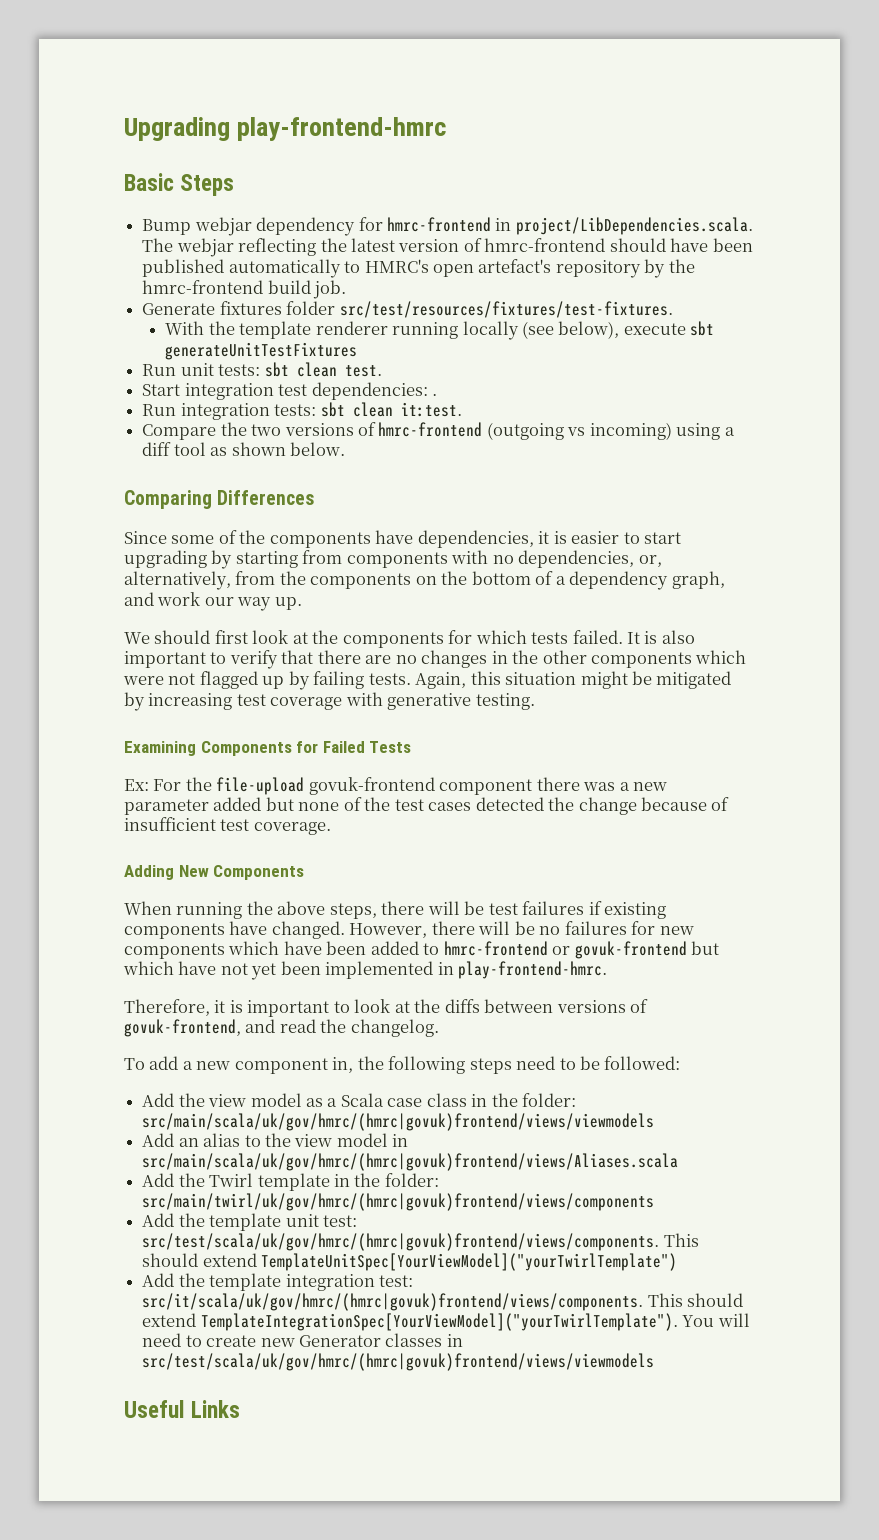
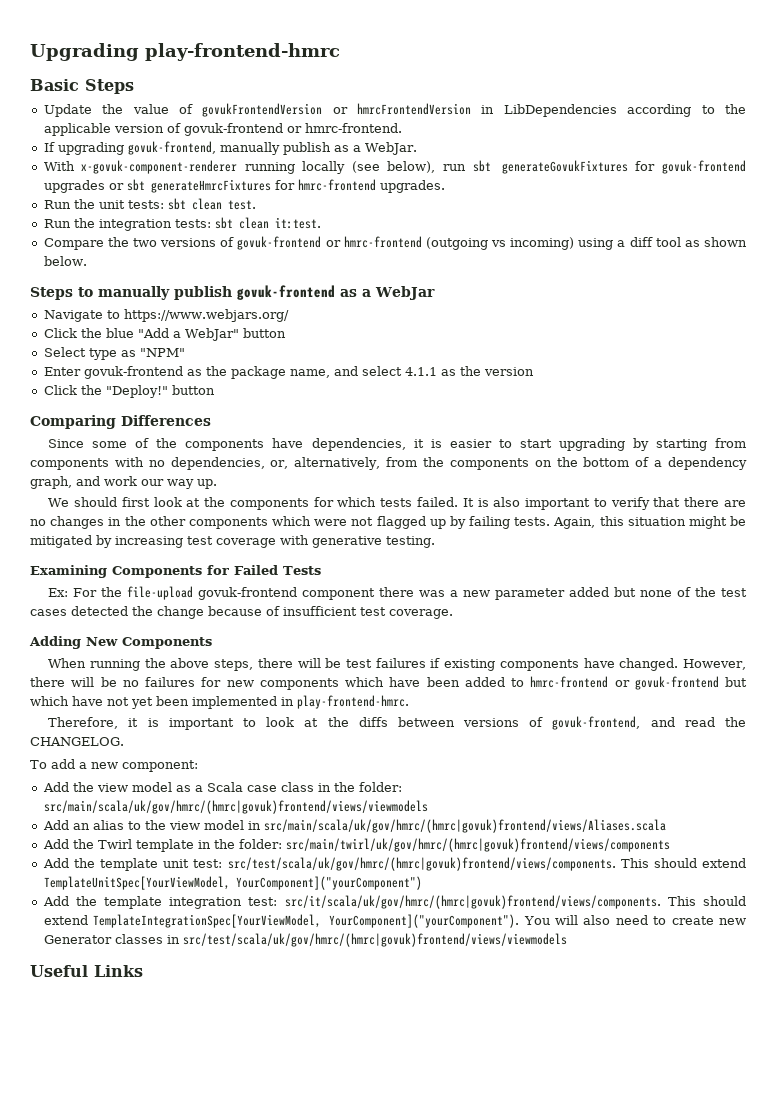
- Bump webjar dependency for hmrc-frontend in project/LibDependencies.scala. The webjar reflecting the latest version of hmrc-frontend should have been published automatically to HMRC's open artefact's repository by the hmrc-frontend build job.
- Generate fixtures folder src/test/resources/fixtures/test-fixtures.
- With the template renderer running locally (see below), execute sbt generateUnitTestFixtures
- Run unit tests: sbt clean test.
+ Update the value of govukFrontendVersion or hmrcFrontendVersion in LibDependencies according to the applicable version of govuk-frontend or hmrc-frontend.
+ If upgrading govuk-frontend, manually publish as a WebJar.
+ With x-govuk-component-renderer running locally (see below), run sbt generateGovukFixtures for govuk-frontend upgrades or sbt generateHmrcFixtures for hmrc-frontend upgrades.
+ Run the unit tests: sbt clean test.
- Start integration test dependencies: .
- Run integration tests: sbt clean it:test.
+ Run the integration tests: sbt clean it:test.
- Compare the two versions of hmrc-frontend (outgoing vs incoming) using a diff tool as shown below.
+ Compare the two versions of govuk-frontend or hmrc-frontend (outgoing vs incoming) using a diff tool as shown below.
+ Steps to manually publish govuk-frontend as a WebJar
+ Navigate to https://www.webjars.org/
+ Click the blue "Add a WebJar" button
+ Select type as "NPM"
+ Enter govuk-frontend as the package name, and select 4.1.1 as the version
+ Click the "Deploy!" button
- Therefore, it is important to look at the diffs between versions of govuk-frontend, and read the changelog.
+ Therefore, it is important to look at the diffs between versions of govuk-frontend, and read the CHANGELOG.
- To add a new component in, the following steps need to be followed:
+ To add a new component:
- This should extend TemplateUnitSpec[YourViewModel]("yourTwirlTemplate")
+ This should extend TemplateUnitSpec[YourViewModel, YourComponent]("yourComponent")
- This should extend TemplateIntegrationSpec[YourViewModel]("yourTwirlTemplate").
+ This should extend TemplateIntegrationSpec[YourViewModel, YourComponent]("yourComponent").
- You will need to create new Generator classes in src/test/scala/uk/gov/hmrc/(hmrc|govuk)frontend/views/viewmodels
+ You will also need to create new Generator classes in src/test/scala/uk/gov/hmrc/(hmrc|govuk)frontend/views/viewmodels

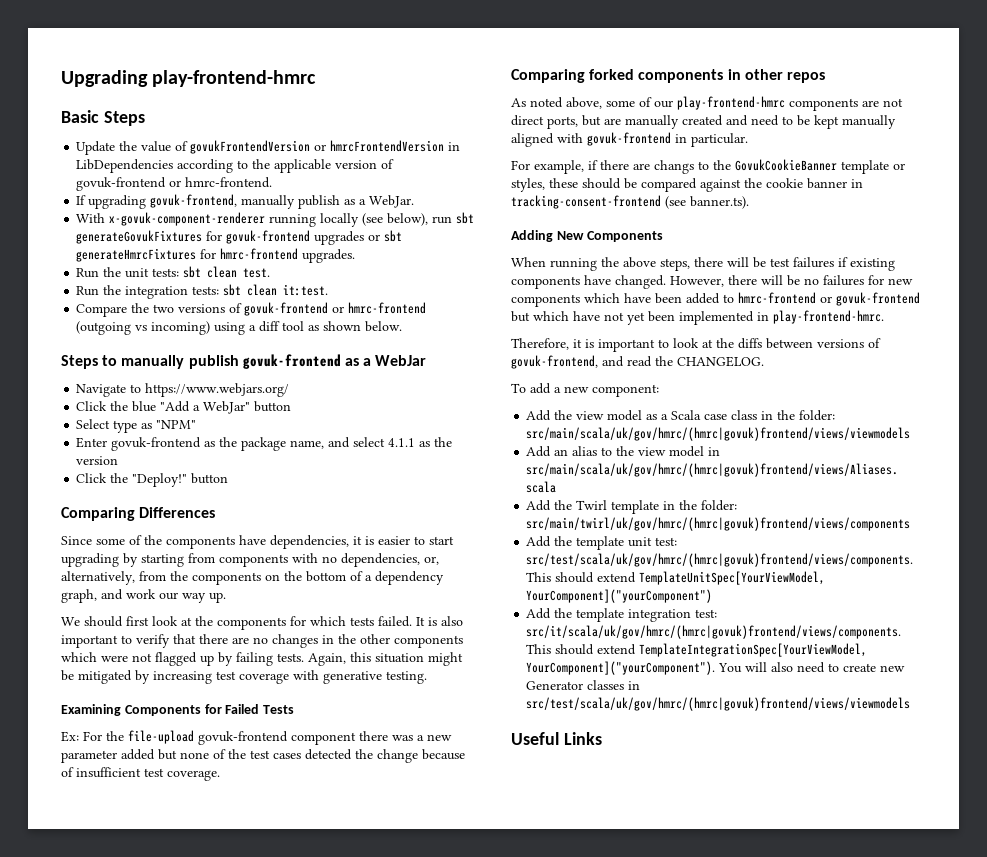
+ Comparing forked components in other repos
+ As noted above, some of our play-frontend-hmrc components are not direct ports, but are manually created and need to be kept manually aligned with govuk-frontend in particular.
+ For example, if there are changs to the GovukCookieBanner template or styles, these should be compared against the cookie banner in tracking-consent-frontend (see banner.ts).

